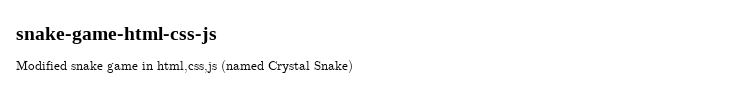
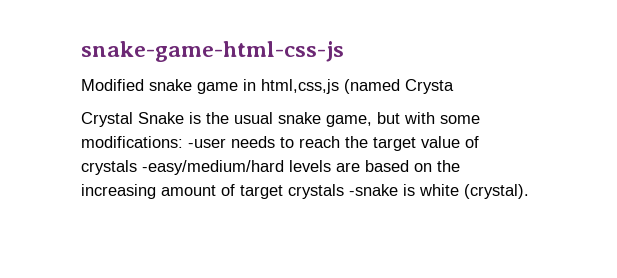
- Modified snake game in html,css,js (named Crystal Snake)
+ Modified snake game in html,css,js (named Crysta
+ Crystal Snake is the usual snake game, but with some modifications: -user needs to reach the target value of crystals -easy/medium/hard levels are based on the increasing amount of target crystals -snake is white (crystal).

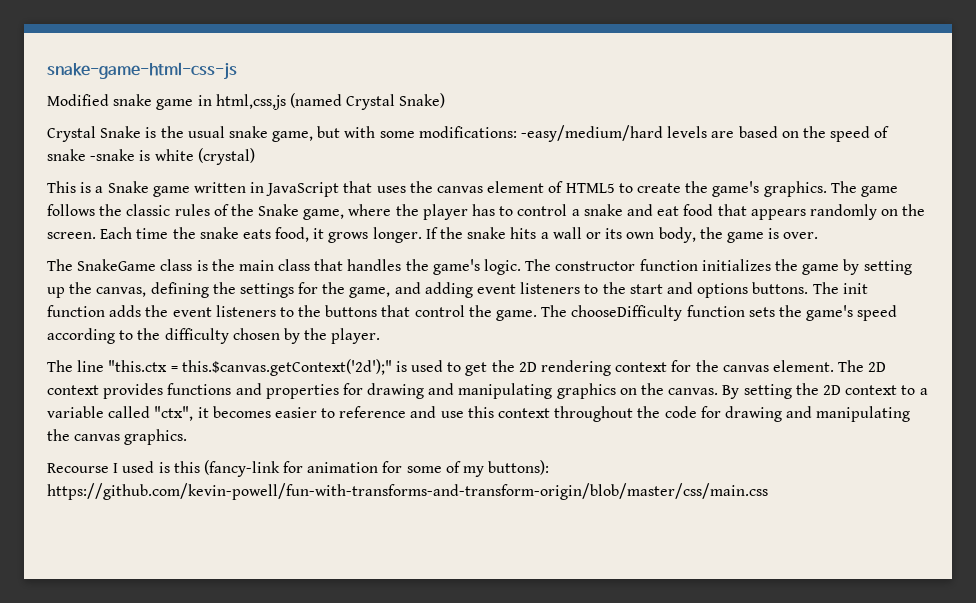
- Modified snake game in html,css,js (named Crysta
+ Modified snake game in html,css,js (named Crystal Snake)
- Crystal Snake is the usual snake game, but with some modifications: -user needs to reach the target value of crystals -easy/medium/hard levels are based on the increasing amount of target crystals -snake is white (crystal).
+ Crystal Snake is the usual snake game, but with some modifications: -easy/medium/hard levels are based on the speed of snake -snake is white (crystal)
+ This is a Snake game written in JavaScript that uses the canvas element of HTML5 to create the game's graphics. The game follows the classic rules of the Snake game, where the player has to control a snake and eat food that appears randomly on the screen. Each time the snake eats food, it grows longer. If the snake hits a wall or its own body, the game is over.
+ The SnakeGame class is the main class that handles the game's logic. The constructor function initializes the game by setting up the canvas, defining the settings for the game, and adding event listeners to the start and options buttons. The init function adds the event listeners to the buttons that control the game. The chooseDifficulty function sets the game's speed according to the difficulty chosen by the player.
+ The line "this.ctx = this.$canvas.getContext('2d');" is used to get the 2D rendering context for the canvas element. The 2D context provides functions and properties for drawing and manipulating graphics on the canvas. By setting the 2D context to a variable called "ctx", it becomes easier to reference and use this context throughout the code for drawing and manipulating the canvas graphics.
+ Recourse I used is this (fancy-link for animation for some of my buttons): https://github.com/kevin-powell/fun-with-transforms-and-transform-origin/blob/master/css/main.css

